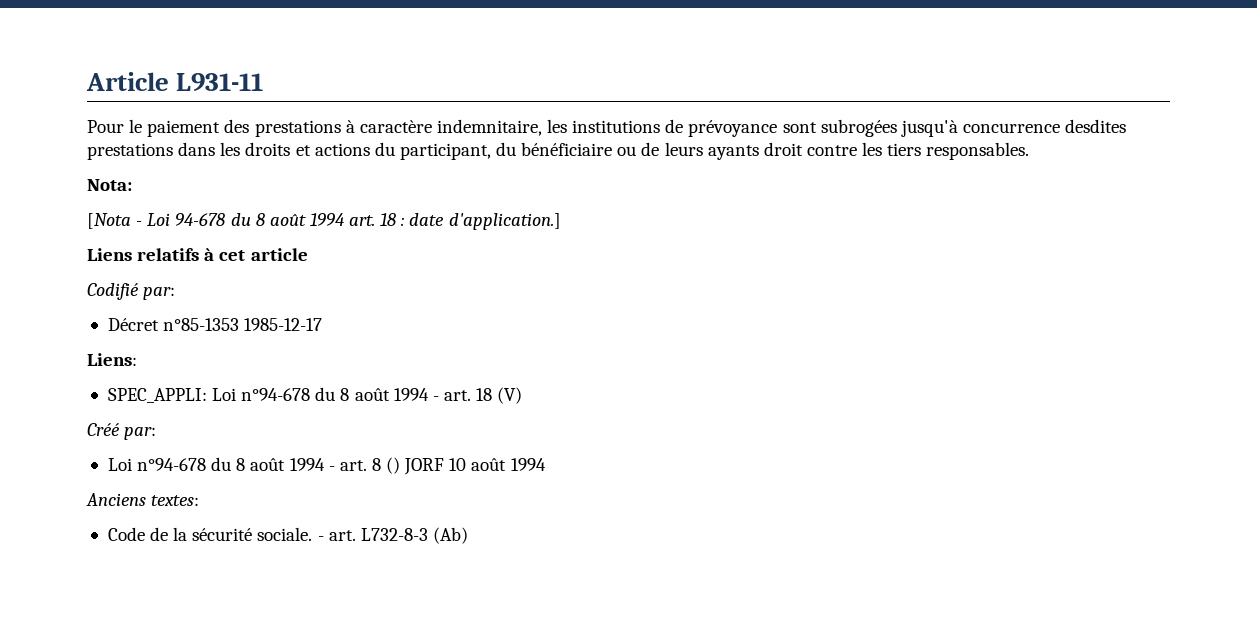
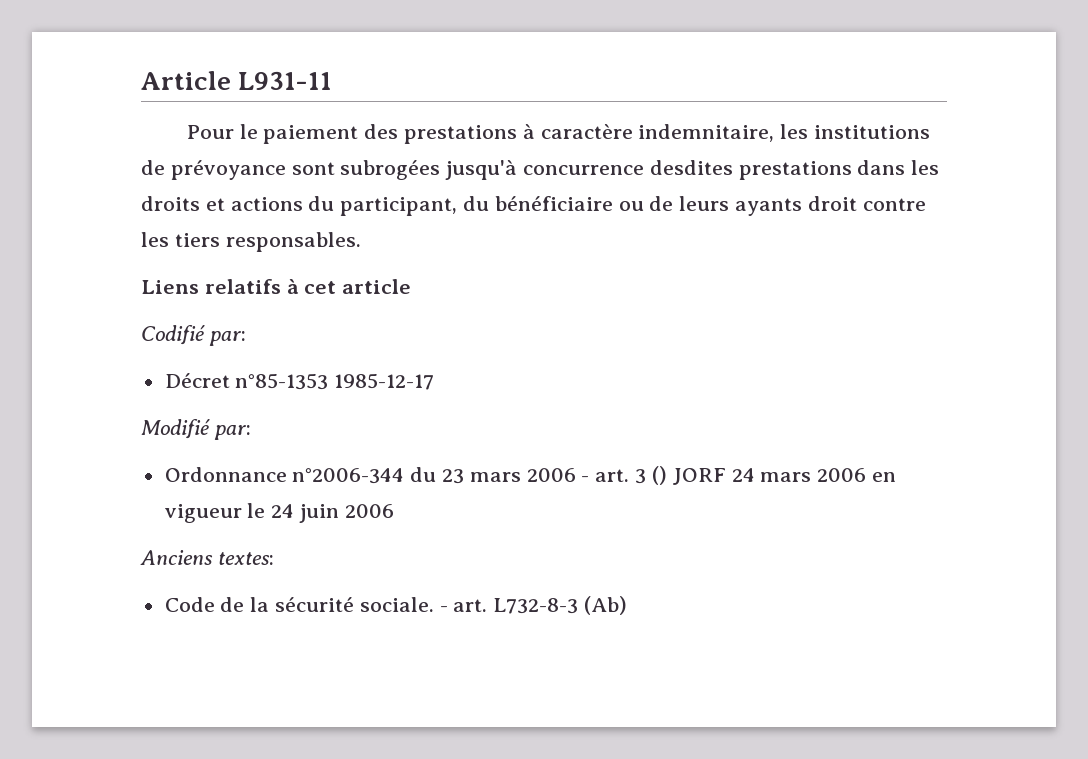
- Nota:
- [Nota - Loi 94-678 du 8 août 1994 art. 18 : date d'application.]
- Liens:
- SPEC_APPLI: Loi n°94-678 du 8 août 1994 - art. 18 (V)
- Créé par:
- Loi n°94-678 du 8 août 1994 - art. 8 () JORF 10 août 1994
+ Modifié par:
+ Ordonnance n°2006-344 du 23 mars 2006 - art. 3 () JORF 24 mars 2006 en vigueur le 24 juin 2006

